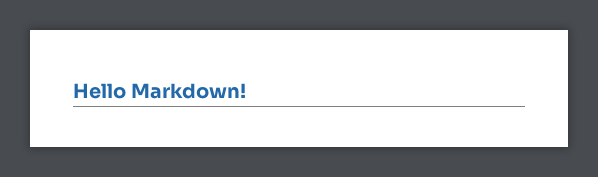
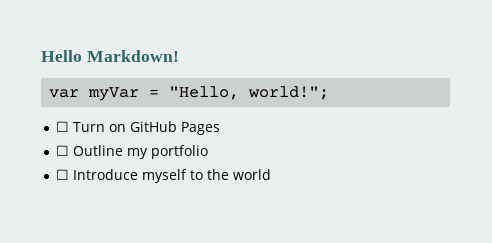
+ var myVar = "Hello, world!";
+ ☐ Turn on GitHub Pages
+ ☐ Outline my portfolio
+ ☐ Introduce myself to the world

